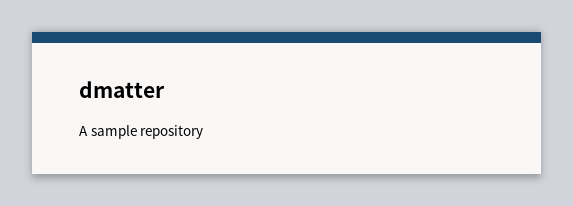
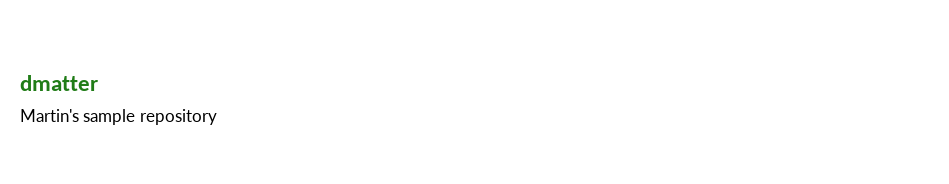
- A sample repository
+ Martin's sample repository

